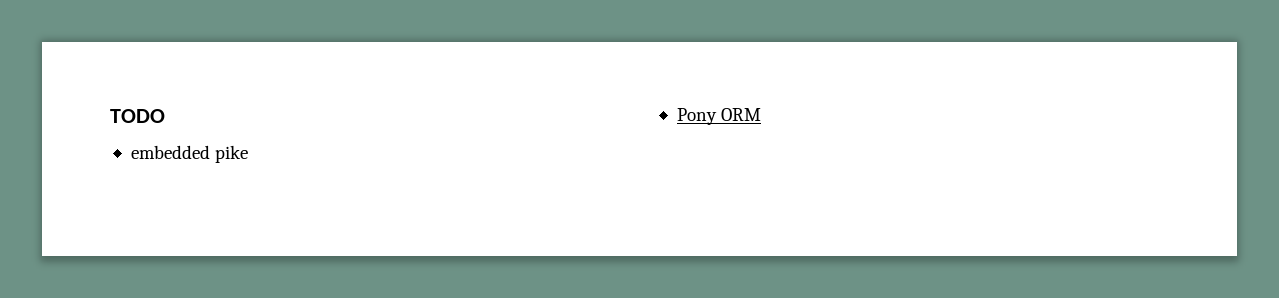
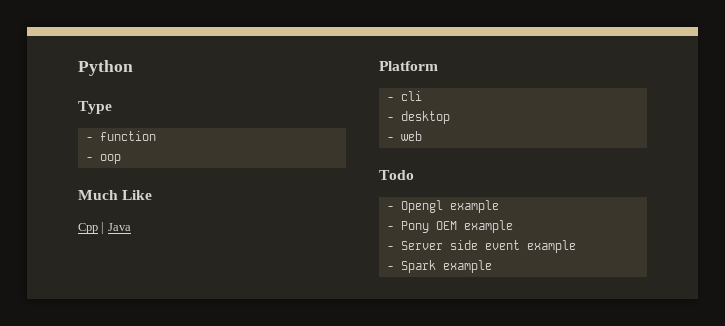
- TODO
- embedded pike
- Pony ORM
+ Python
+ Type
+ - function
+ - oop
+ Much Like
+ Cpp | Java
+ Platform
+ - cli
+ - desktop
+ - web
+ Todo
+ - Opengl example
+ - Pony OEM example
+ - Server side event example
+ - Spark example

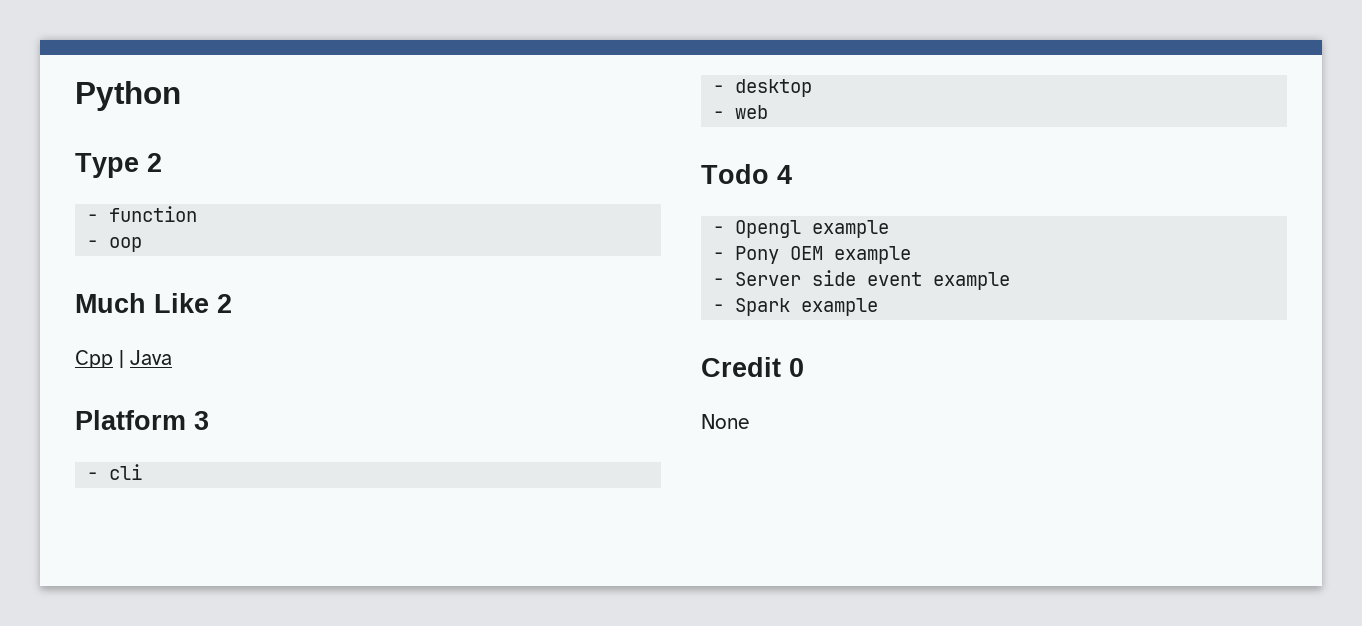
- Type
+ Type 2
- Much Like
+ Much Like 2
- Platform
+ Platform 3
- Todo
+ Todo 4
+ Credit 0
+ None

